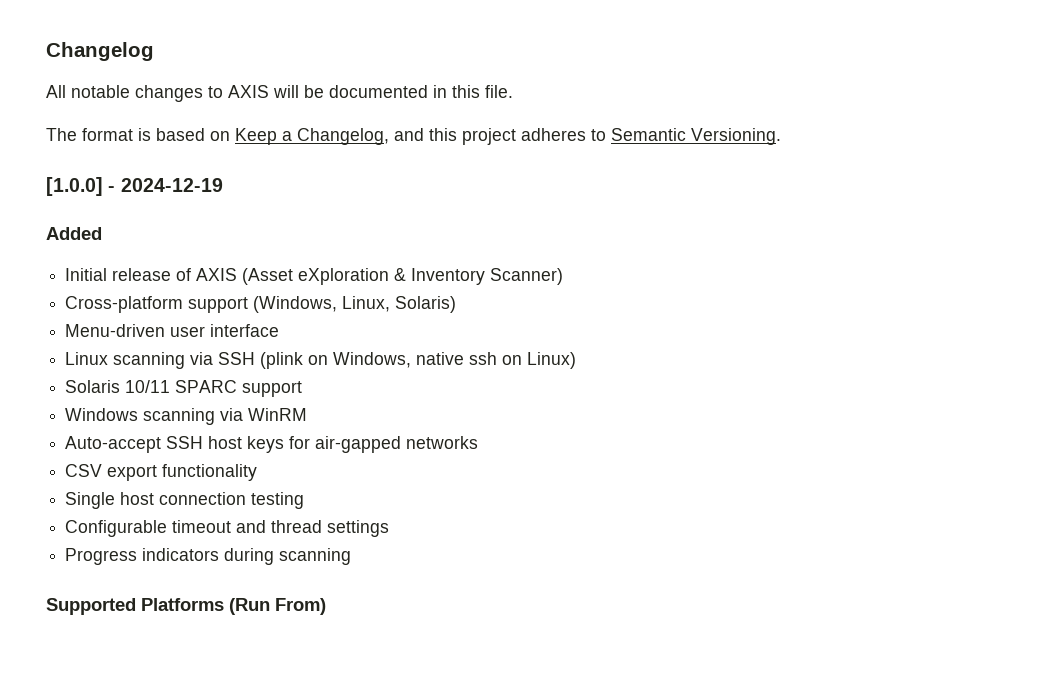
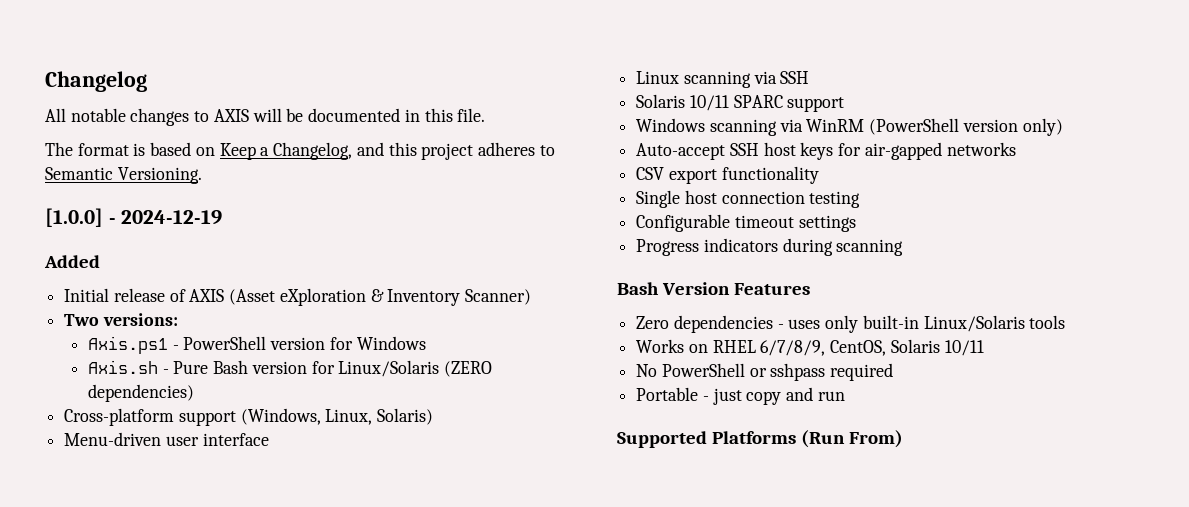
+ Two versions:
+ Axis.ps1 - PowerShell version for Windows
+ Axis.sh - Pure Bash version for Linux/Solaris (ZERO dependencies)
- Linux scanning via SSH (plink on Windows, native ssh on Linux)
+ Linux scanning via SSH
- Windows scanning via WinRM
+ Windows scanning via WinRM (PowerShell version only)
- Configurable timeout and thread settings
+ Configurable timeout settings
+ Bash Version Features
+ Zero dependencies - uses only built-in Linux/Solaris tools
+ Works on RHEL 6/7/8/9, CentOS, Solaris 10/11
+ No PowerShell or sshpass required
+ Portable - just copy and run

